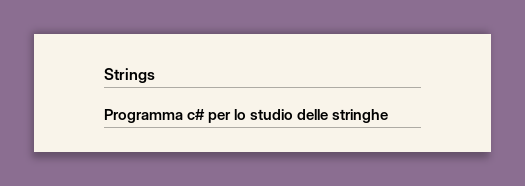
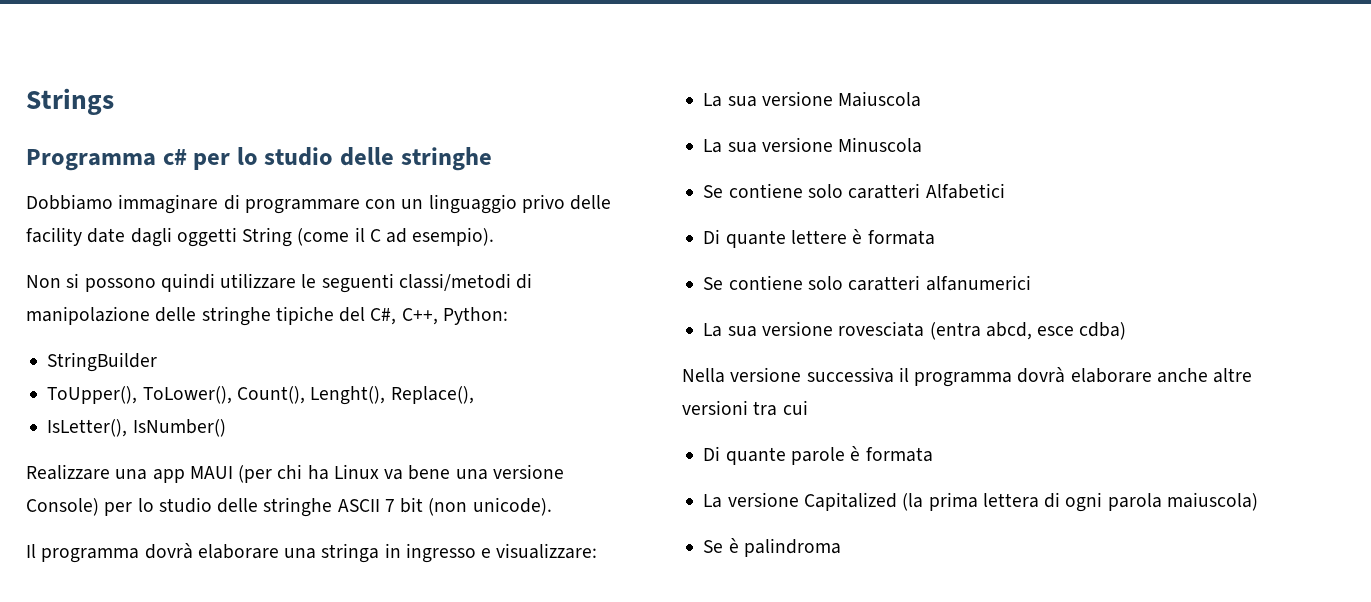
+ Dobbiamo immaginare di programmare con un linguaggio privo delle facility date dagli oggetti String (come il C ad esempio).
+ Non si possono quindi utilizzare le seguenti classi/metodi di manipolazione delle stringhe tipiche del C#, C++, Python:
+ StringBuilder
+ ToUpper(), ToLower(), Count(), Lenght(), Replace(),
+ IsLetter(), IsNumber()
+ Realizzare una app MAUI (per chi ha Linux va bene una versione Console) per lo studio delle stringhe ASCII 7 bit (non unicode).
+ Il programma dovrà elaborare una stringa in ingresso e visualizzare:
+ La sua versione Maiuscola
+ La sua versione Minuscola
+ Se contiene solo caratteri Alfabetici
+ Di quante lettere è formata
+ Se contiene solo caratteri alfanumerici
+ La sua versione rovesciata (entra abcd, esce cdba)
+ Nella versione successiva il programma dovrà elaborare anche altre versioni tra cui
+ Di quante parole è formata
+ La versione Capitalized (la prima lettera di ogni parola maiuscola)
+ Se è palindroma

